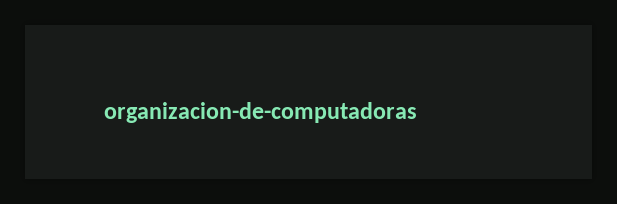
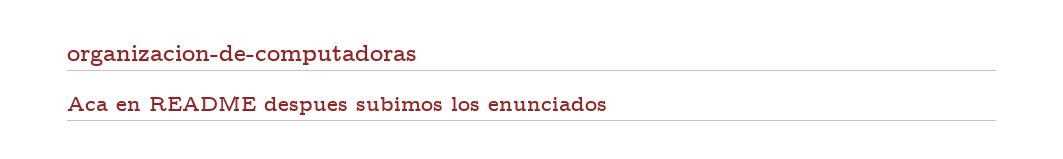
+ Aca en README despues subimos los enunciados

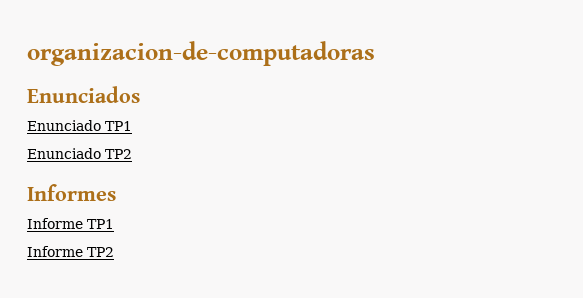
- Aca en README despues subimos los enunciados
+ Enunciados
+ Enunciado TP1
+ Enunciado TP2
+ Informes
+ Informe TP1
+ Informe TP2

